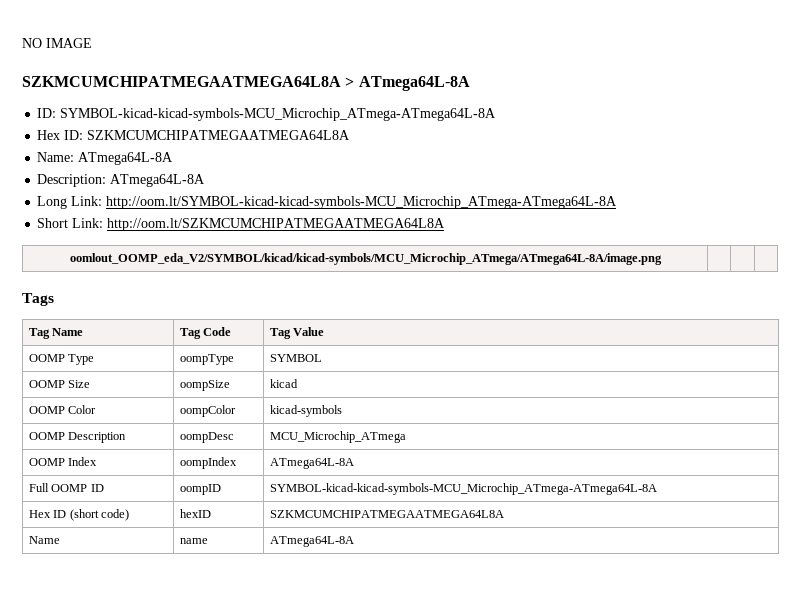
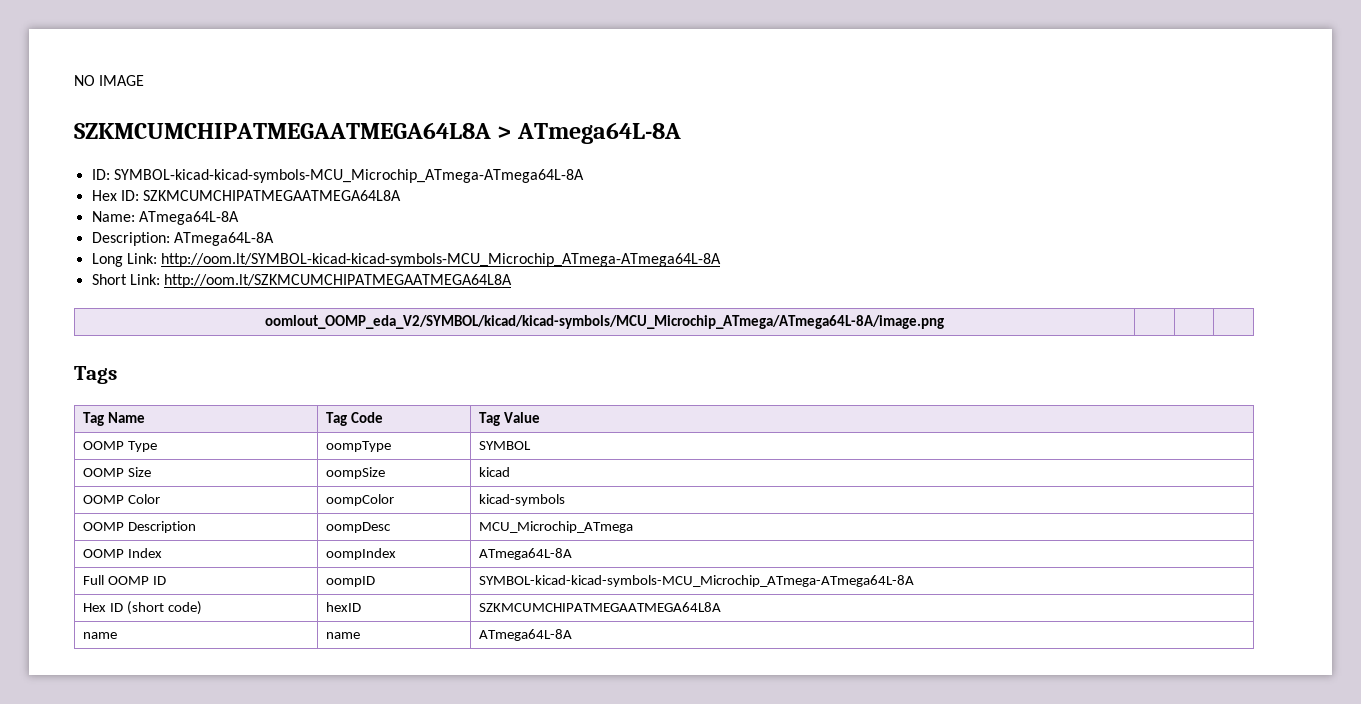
- Name | name | ATmega64L-8A
+ name | name | ATmega64L-8A

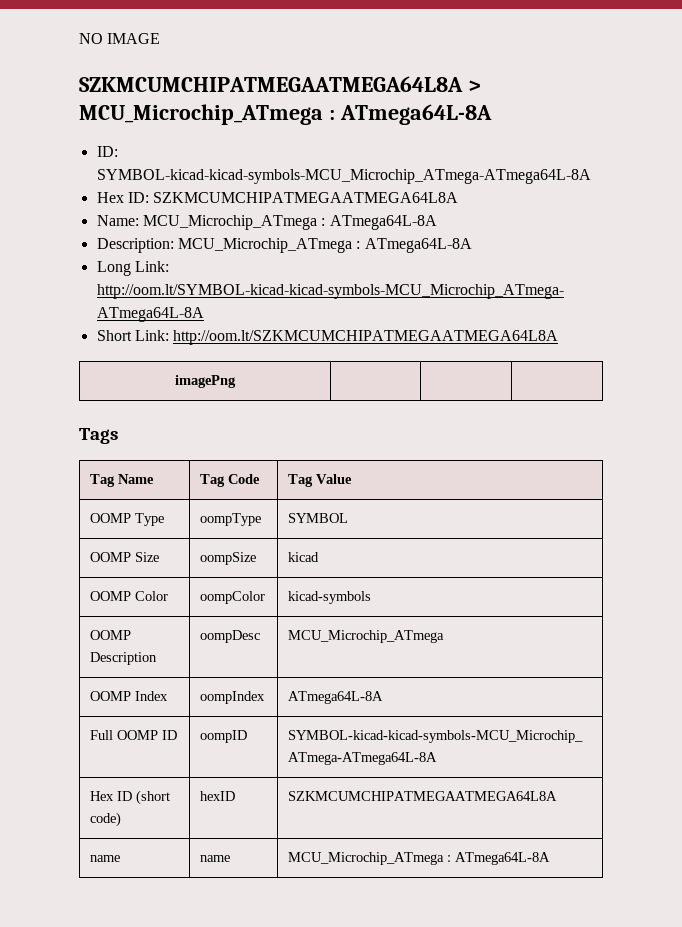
- SZKMCUMCHIPATMEGAATMEGA64L8A > ATmega64L-8A
+ SZKMCUMCHIPATMEGAATMEGA64L8A > MCU_Microchip_ATmega : ATmega64L-8A
- Name: ATmega64L-8A
+ Name: MCU_Microchip_ATmega : ATmega64L-8A
- Description: ATmega64L-8A
+ Description: MCU_Microchip_ATmega : ATmega64L-8A
- oomlout_OOMP_eda_V2/SYMBOL/kicad/kicad-symbols/MCU_Microchip_ATmega/ATmega64L-8A/image.png | | |
+ imagePng | | |
- name | name | ATmega64L-8A
+ name | name | MCU_Microchip_ATmega : ATmega64L-8A

